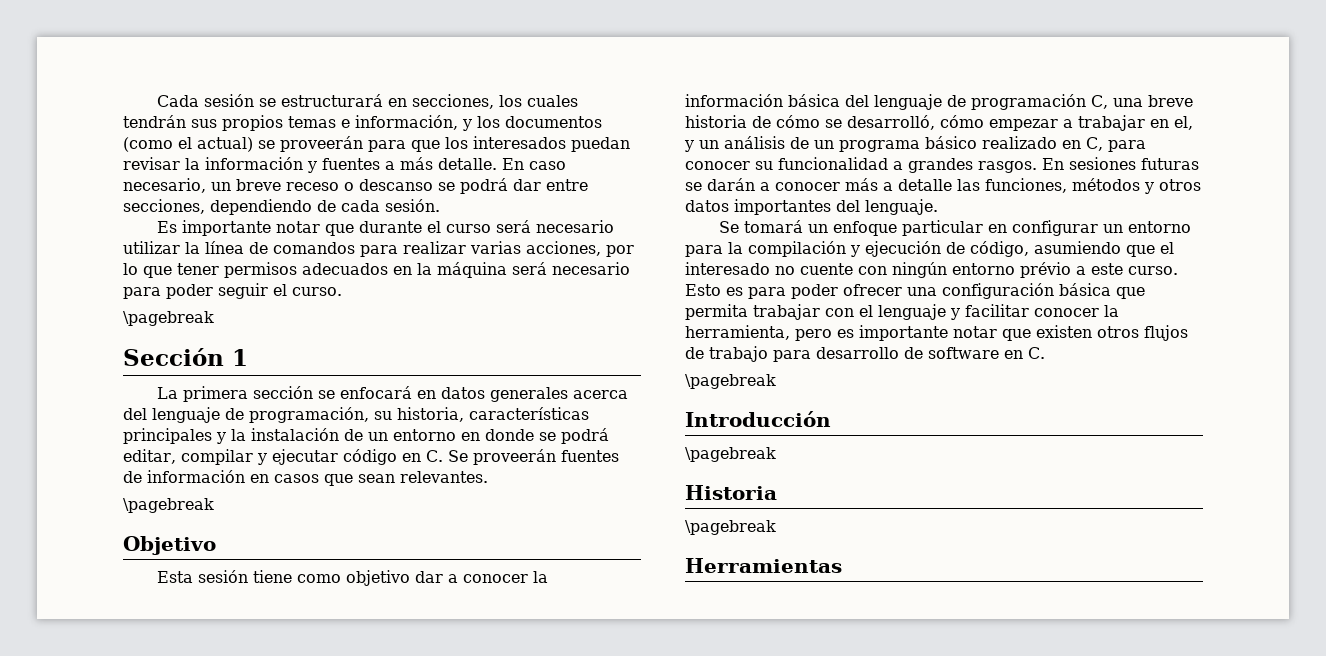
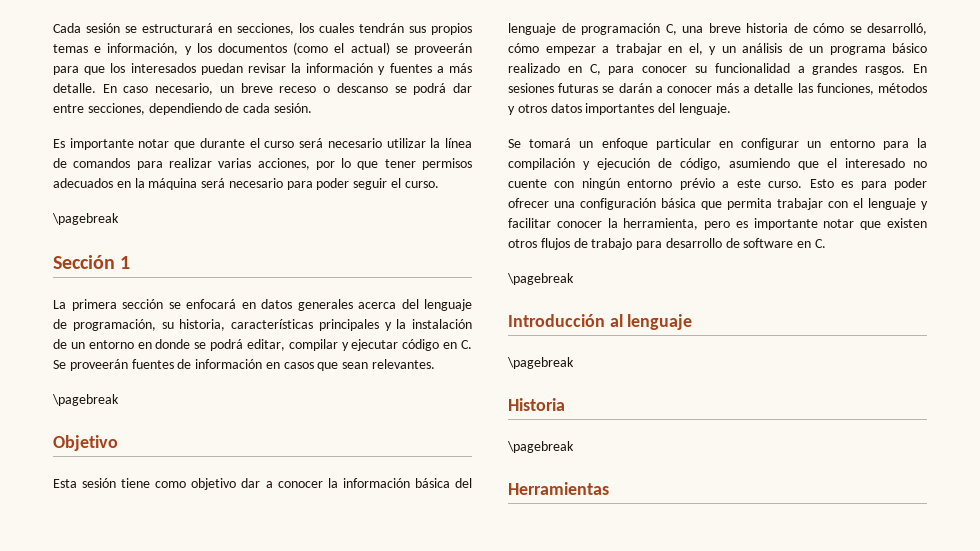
- Introducción
+ Introducción al lenguaje

